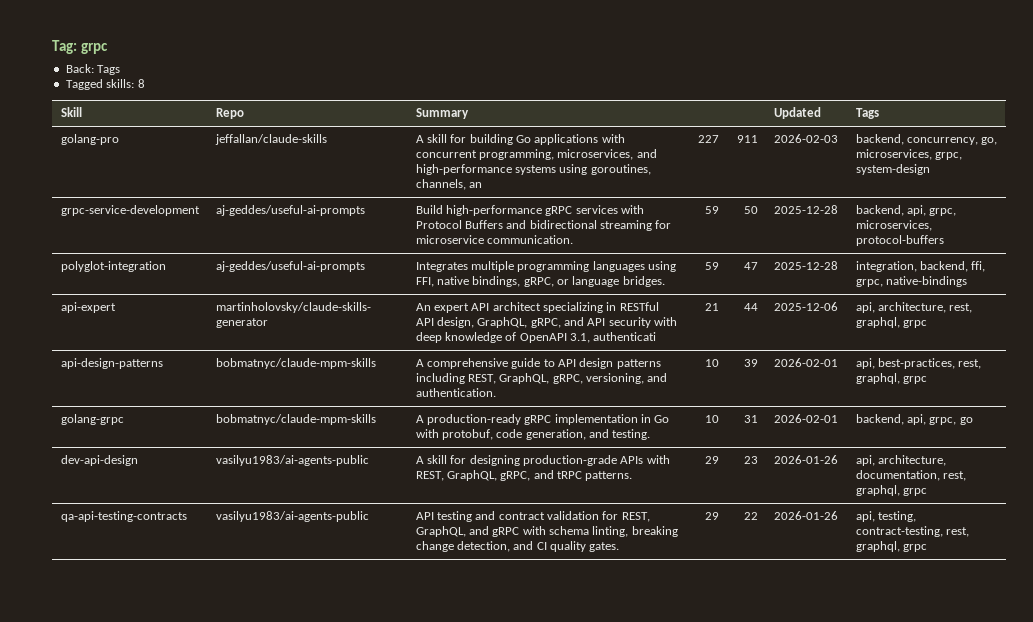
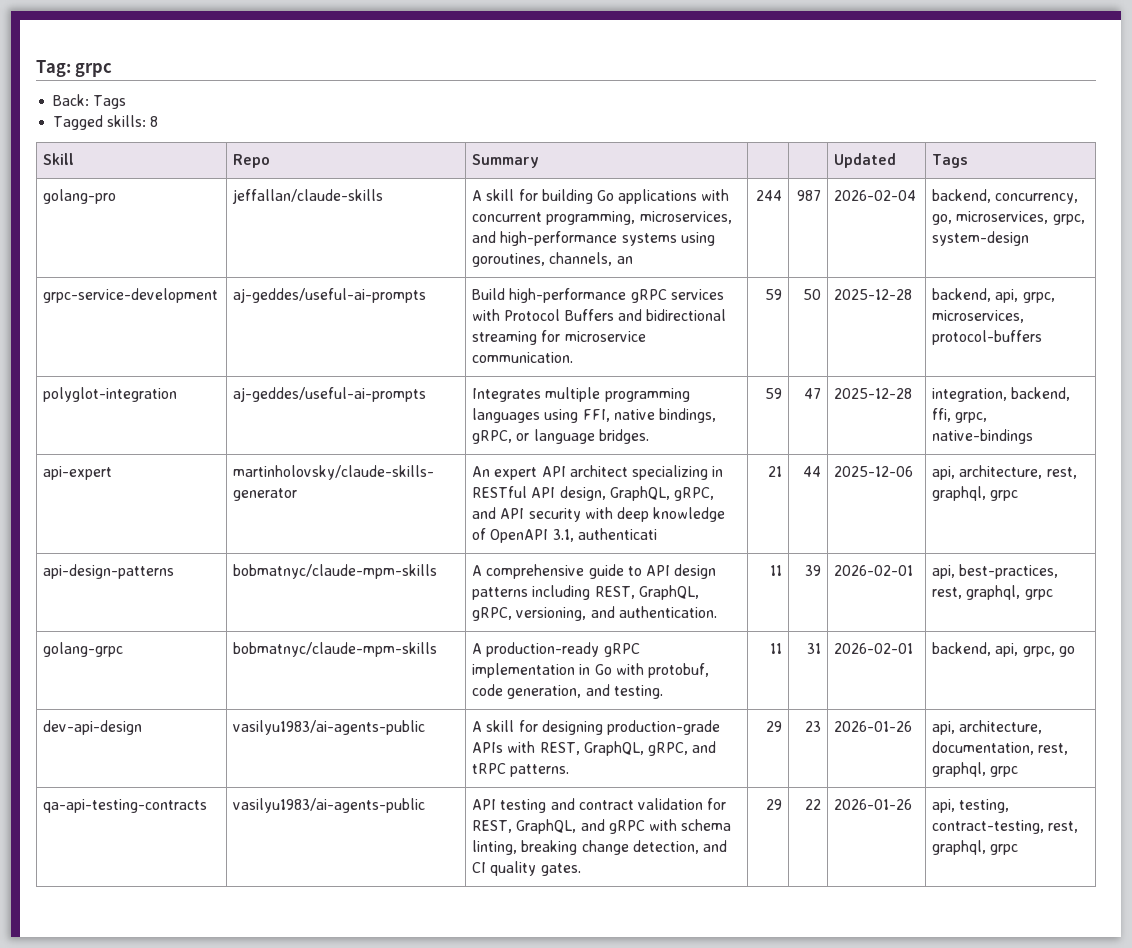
- golang-pro | jeffallan/claude-skills | A skill for building Go applications with concurrent programming, microservices, and high-performance systems using goroutines, channels, an | 227 | 911 | 2026-02-03 | backend, concurrency, go, microservices, grpc, system-design
+ golang-pro | jeffallan/claude-skills | A skill for building Go applications with concurrent programming, microservices, and high-performance systems using goroutines, channels, an | 244 | 987 | 2026-02-04 | backend, concurrency, go, microservices, grpc, system-design
- api-design-patterns | bobmatnyc/claude-mpm-skills | A comprehensive guide to API design patterns including REST, GraphQL, gRPC, versioning, and authentication. | 10 | 39 | 2026-02-01 | api, best-practices, rest, graphql, grpc
+ api-design-patterns | bobmatnyc/claude-mpm-skills | A comprehensive guide to API design patterns including REST, GraphQL, gRPC, versioning, and authentication. | 11 | 39 | 2026-02-01 | api, best-practices, rest, graphql, grpc
- golang-grpc | bobmatnyc/claude-mpm-skills | A production-ready gRPC implementation in Go with protobuf, code generation, and testing. | 10 | 31 | 2026-02-01 | backend, api, grpc, go
+ golang-grpc | bobmatnyc/claude-mpm-skills | A production-ready gRPC implementation in Go with protobuf, code generation, and testing. | 11 | 31 | 2026-02-01 | backend, api, grpc, go

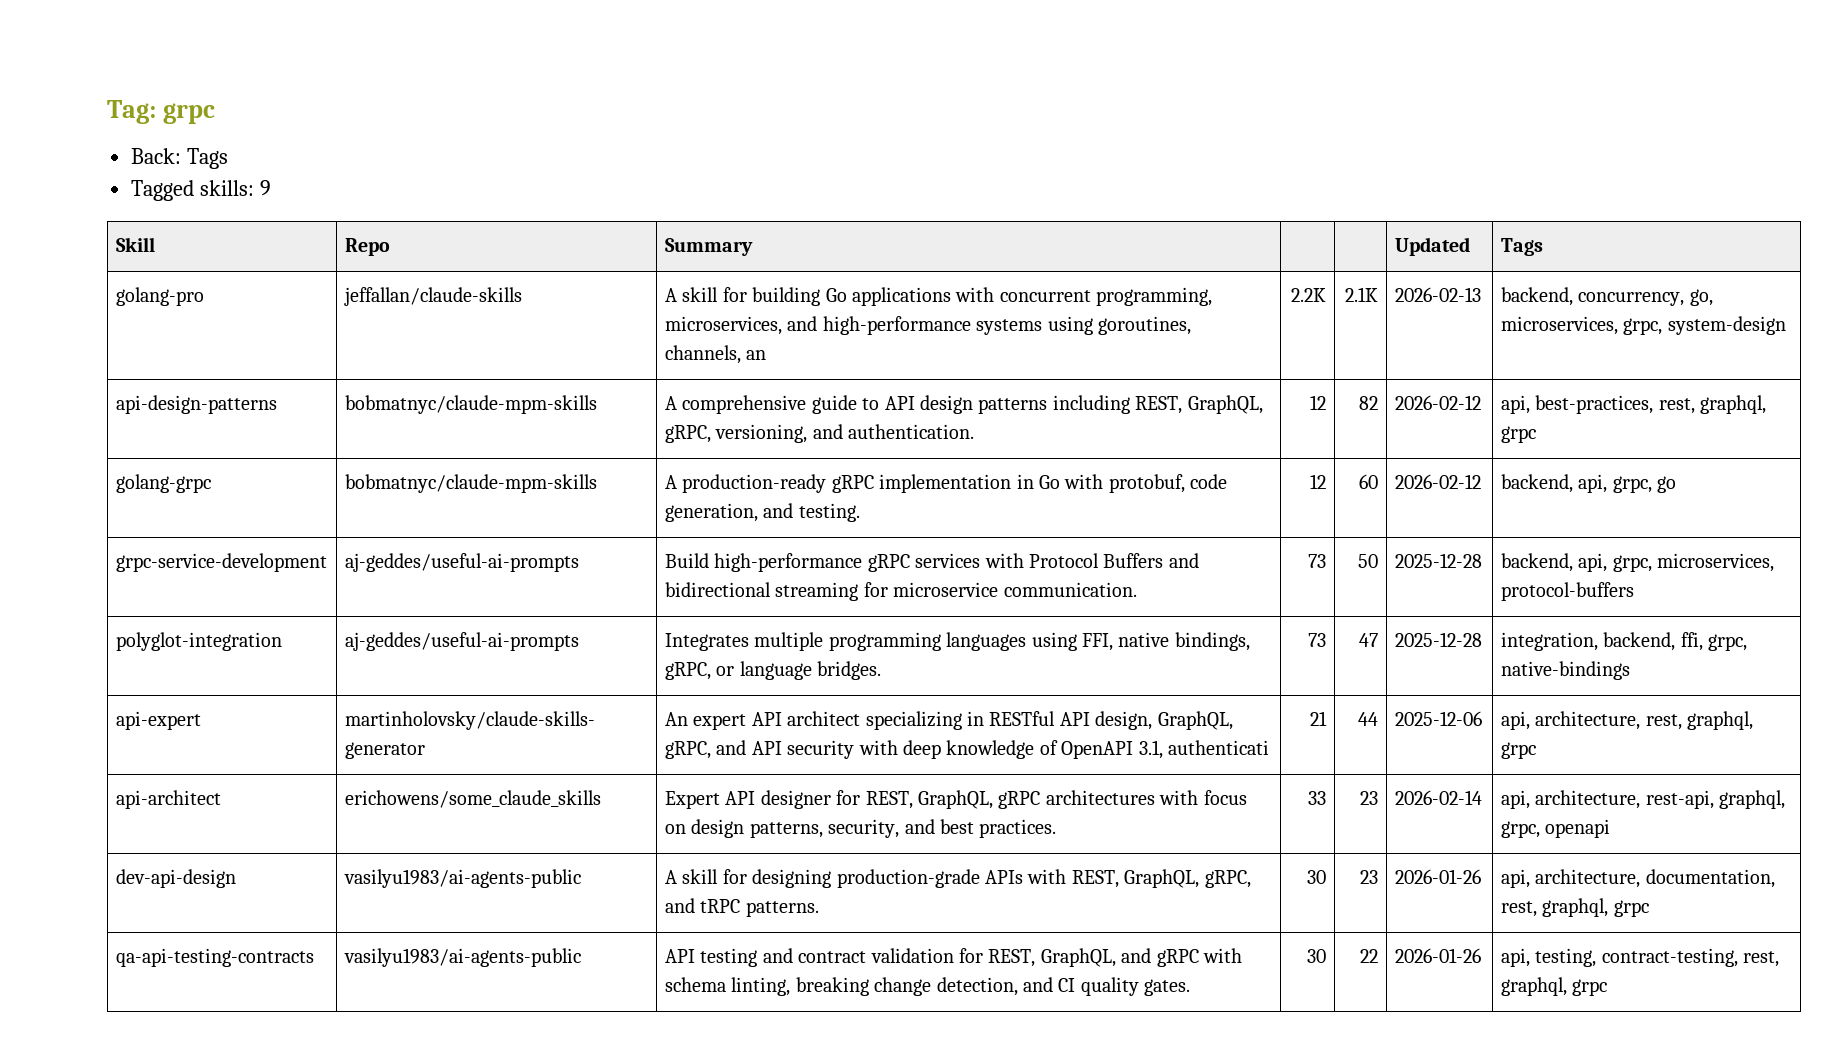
- Tagged skills: 8
+ Tagged skills: 9
- golang-pro | jeffallan/claude-skills | A skill for building Go applications with concurrent programming, microservices, and high-performance systems using goroutines, channels, an | 244 | 987 | 2026-02-04 | backend, concurrency, go, microservices, grpc, system-design
+ golang-pro | jeffallan/claude-skills | A skill for building Go applications with concurrent programming, microservices, and high-performance systems using goroutines, channels, an | 2.2K | 2.1K | 2026-02-13 | backend, concurrency, go, microservices, grpc, system-design
+ api-design-patterns | bobmatnyc/claude-mpm-skills | A comprehensive guide to API design patterns including REST, GraphQL, gRPC, versioning, and authentication. | 12 | 82 | 2026-02-12 | api, best-practices, rest, graphql, grpc
+ golang-grpc | bobmatnyc/claude-mpm-skills | A production-ready gRPC implementation in Go with protobuf, code generation, and testing. | 12 | 60 | 2026-02-12 | backend, api, grpc, go
- grpc-service-development | aj-geddes/useful-ai-prompts | Build high-performance gRPC services with Protocol Buffers and bidirectional streaming for microservice communication. | 59 | 50 | 2025-12-28 | backend, api, grpc, microservices, protocol-buffers
+ grpc-service-development | aj-geddes/useful-ai-prompts | Build high-performance gRPC services with Protocol Buffers and bidirectional streaming for microservice communication. | 73 | 50 | 2025-12-28 | backend, api, grpc, microservices, protocol-buffers
- polyglot-integration | aj-geddes/useful-ai-prompts | Integrates multiple programming languages using FFI, native bindings, gRPC, or language bridges. | 59 | 47 | 2025-12-28 | integration, backend, ffi, grpc, native-bindings
+ polyglot-integration | aj-geddes/useful-ai-prompts | Integrates multiple programming languages using FFI, native bindings, gRPC, or language bridges. | 73 | 47 | 2025-12-28 | integration, backend, ffi, grpc, native-bindings
- api-design-patterns | bobmatnyc/claude-mpm-skills | A comprehensive guide to API design patterns including REST, GraphQL, gRPC, versioning, and authentication. | 11 | 39 | 2026-02-01 | api, best-practices, rest, graphql, grpc
- golang-grpc | bobmatnyc/claude-mpm-skills | A production-ready gRPC implementation in Go with protobuf, code generation, and testing. | 11 | 31 | 2026-02-01 | backend, api, grpc, go
+ api-architect | erichowens/some_claude_skills | Expert API designer for REST, GraphQL, gRPC architectures with focus on design patterns, security, and best practices. | 33 | 23 | 2026-02-14 | api, architecture, rest-api, graphql, grpc, openapi
- dev-api-design | vasilyu1983/ai-agents-public | A skill for designing production-grade APIs with REST, GraphQL, gRPC, and tRPC patterns. | 29 | 23 | 2026-01-26 | api, architecture, documentation, rest, graphql, grpc
+ dev-api-design | vasilyu1983/ai-agents-public | A skill for designing production-grade APIs with REST, GraphQL, gRPC, and tRPC patterns. | 30 | 23 | 2026-01-26 | api, architecture, documentation, rest, graphql, grpc
- qa-api-testing-contracts | vasilyu1983/ai-agents-public | API testing and contract validation for REST, GraphQL, and gRPC with schema linting, breaking change detection, and CI quality gates. | 29 | 22 | 2026-01-26 | api, testing, contract-testing, rest, graphql, grpc
+ qa-api-testing-contracts | vasilyu1983/ai-agents-public | API testing and contract validation for REST, GraphQL, and gRPC with schema linting, breaking change detection, and CI quality gates. | 30 | 22 | 2026-01-26 | api, testing, contract-testing, rest, graphql, grpc

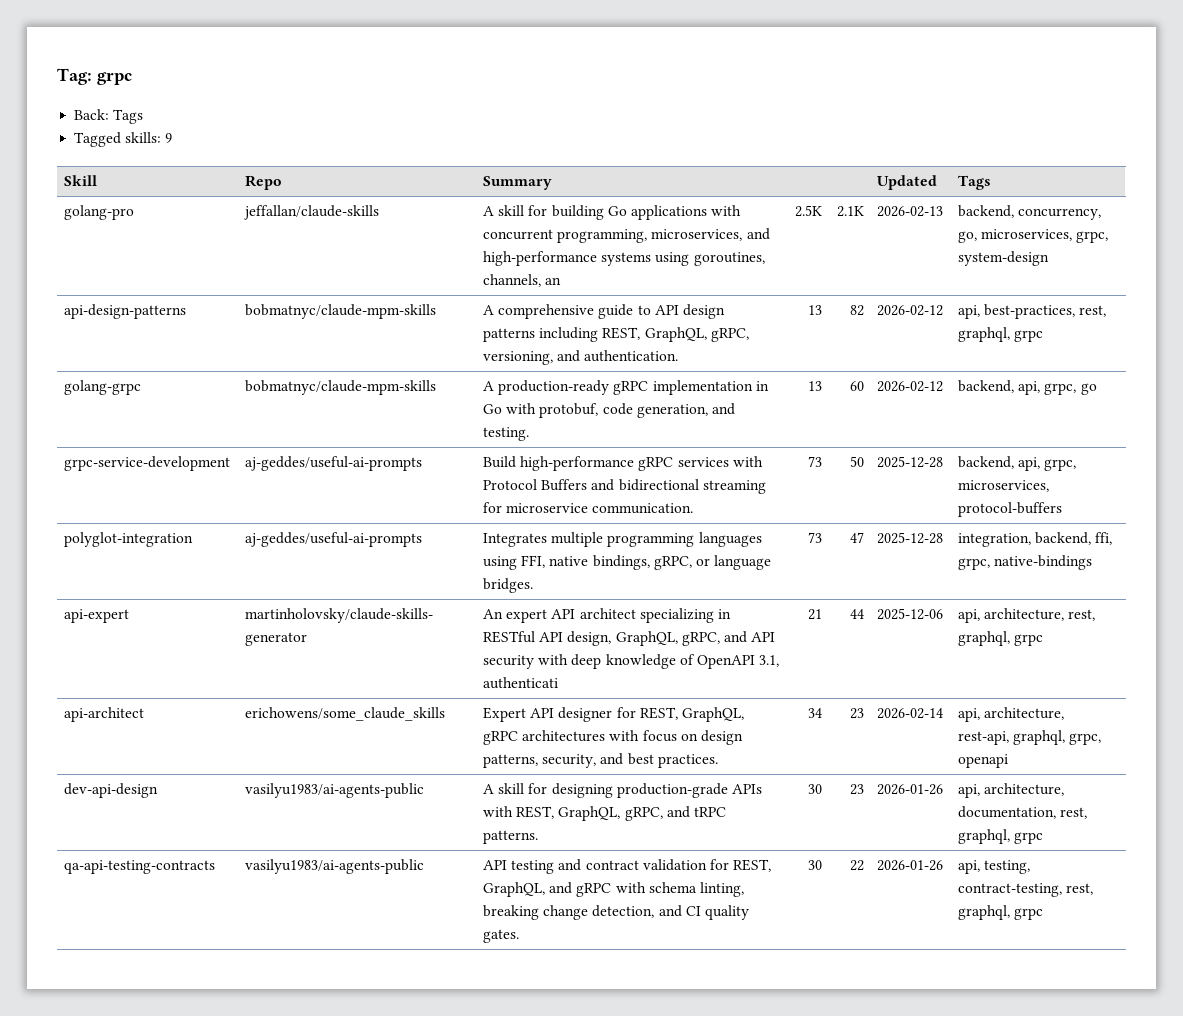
- golang-pro | jeffallan/claude-skills | A skill for building Go applications with concurrent programming, microservices, and high-performance systems using goroutines, channels, an | 2.2K | 2.1K | 2026-02-13 | backend, concurrency, go, microservices, grpc, system-design
+ golang-pro | jeffallan/claude-skills | A skill for building Go applications with concurrent programming, microservices, and high-performance systems using goroutines, channels, an | 2.5K | 2.1K | 2026-02-13 | backend, concurrency, go, microservices, grpc, system-design
- api-design-patterns | bobmatnyc/claude-mpm-skills | A comprehensive guide to API design patterns including REST, GraphQL, gRPC, versioning, and authentication. | 12 | 82 | 2026-02-12 | api, best-practices, rest, graphql, grpc
+ api-design-patterns | bobmatnyc/claude-mpm-skills | A comprehensive guide to API design patterns including REST, GraphQL, gRPC, versioning, and authentication. | 13 | 82 | 2026-02-12 | api, best-practices, rest, graphql, grpc
- golang-grpc | bobmatnyc/claude-mpm-skills | A production-ready gRPC implementation in Go with protobuf, code generation, and testing. | 12 | 60 | 2026-02-12 | backend, api, grpc, go
+ golang-grpc | bobmatnyc/claude-mpm-skills | A production-ready gRPC implementation in Go with protobuf, code generation, and testing. | 13 | 60 | 2026-02-12 | backend, api, grpc, go
- api-architect | erichowens/some_claude_skills | Expert API designer for REST, GraphQL, gRPC architectures with focus on design patterns, security, and best practices. | 33 | 23 | 2026-02-14 | api, architecture, rest-api, graphql, grpc, openapi
+ api-architect | erichowens/some_claude_skills | Expert API designer for REST, GraphQL, gRPC architectures with focus on design patterns, security, and best practices. | 34 | 23 | 2026-02-14 | api, architecture, rest-api, graphql, grpc, openapi

